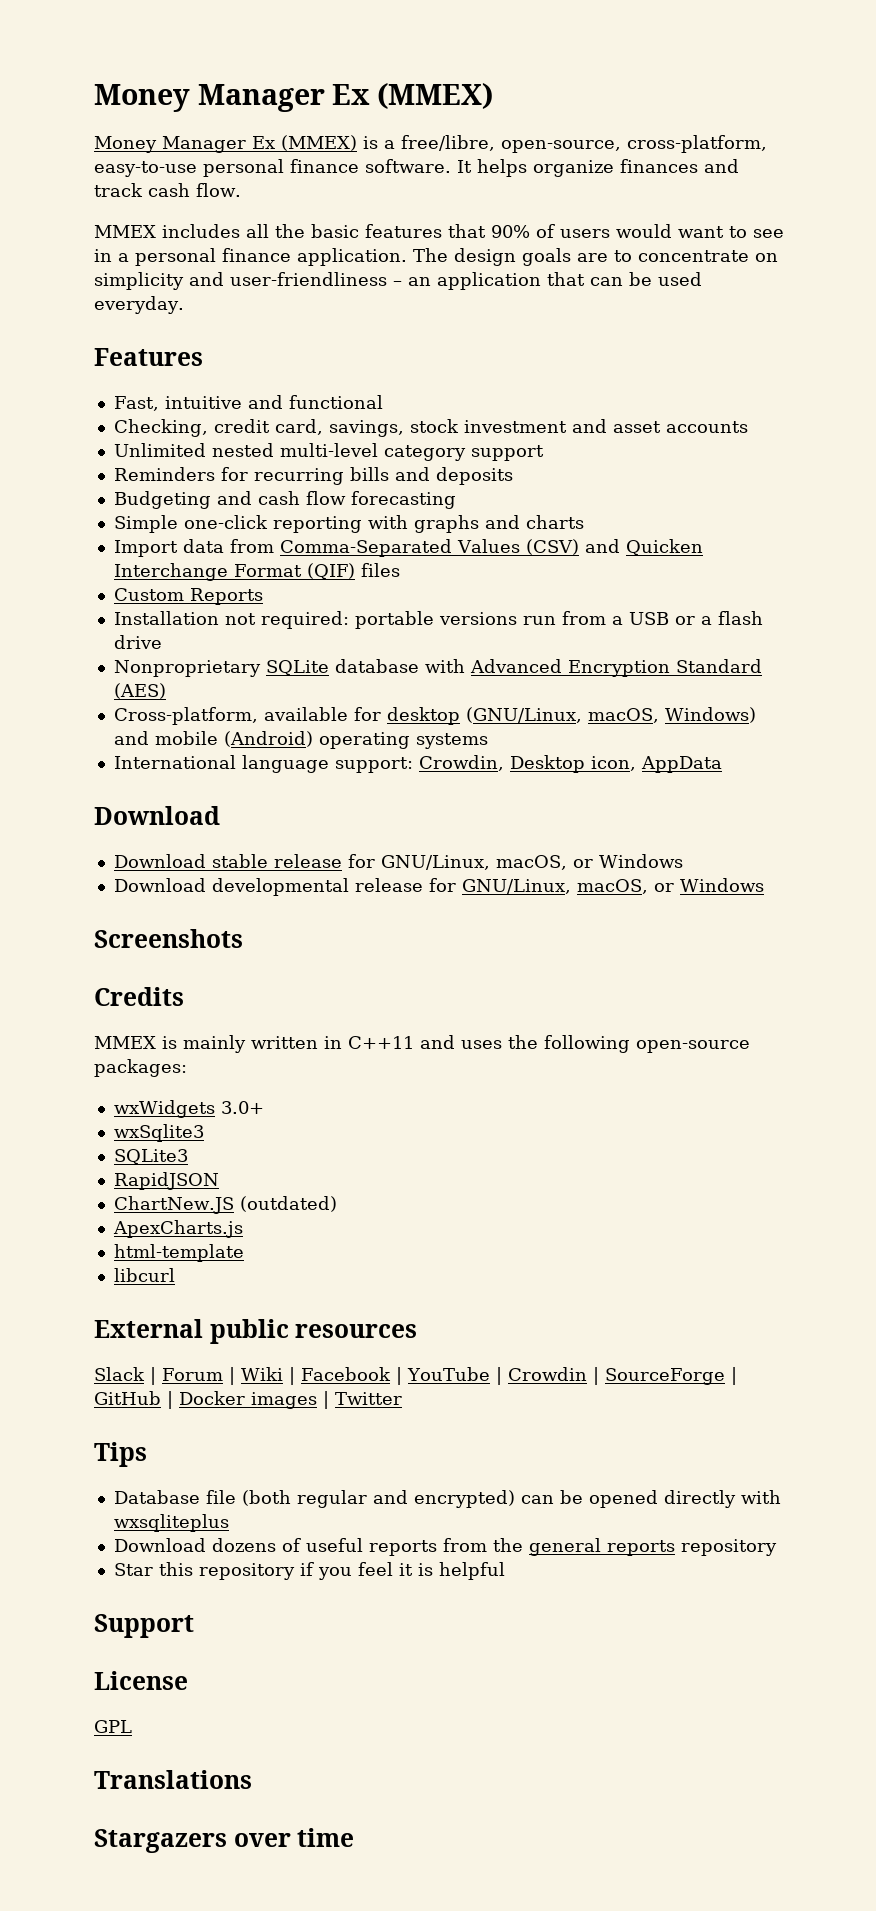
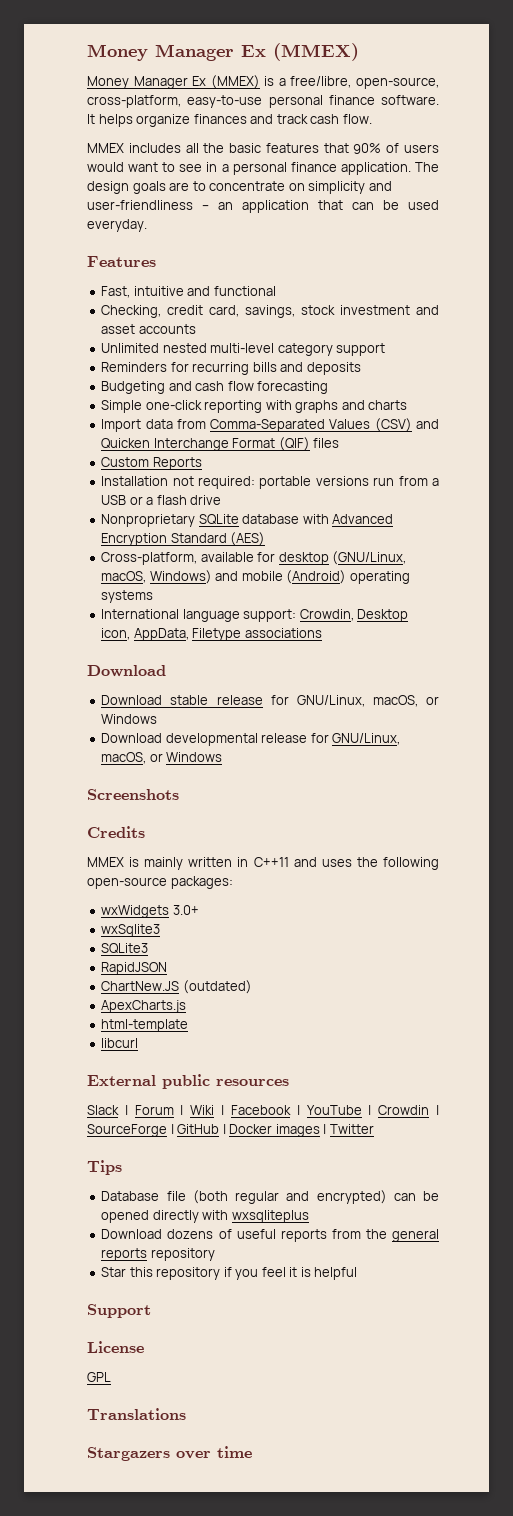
- International language support: Crowdin, Desktop icon, AppData
+ International language support: Crowdin, Desktop icon, AppData, Filetype associations

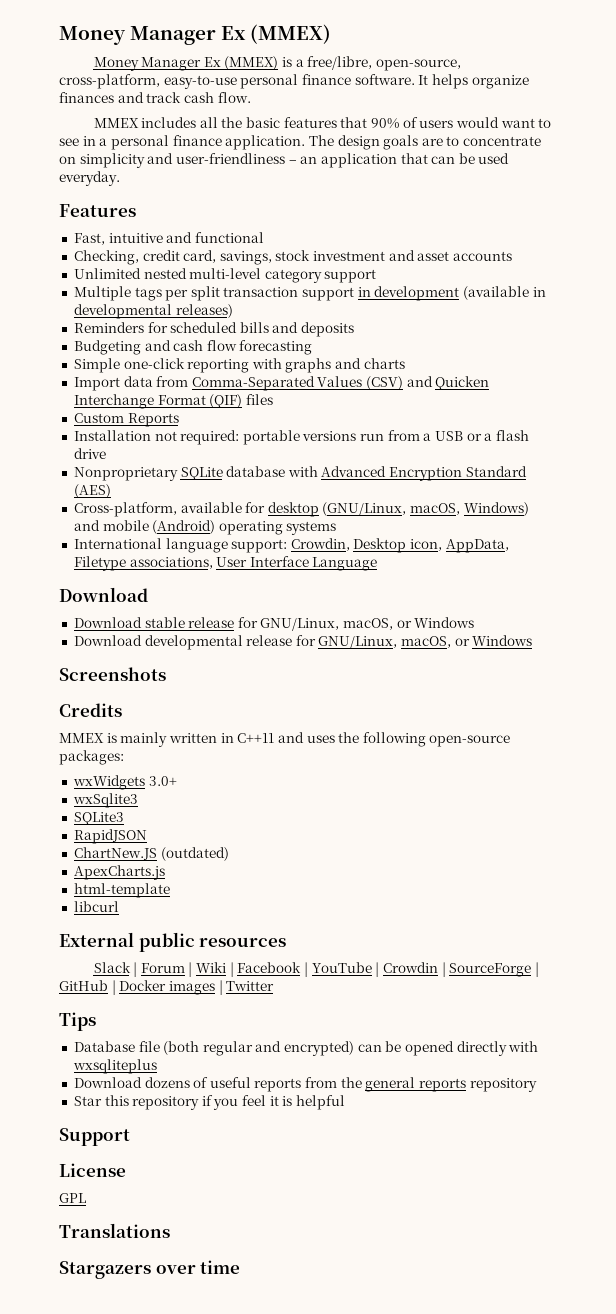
+ Multiple tags per split transaction support in development (available in developmental releases)
- Reminders for recurring bills and deposits
+ Reminders for scheduled bills and deposits
- International language support: Crowdin, Desktop icon, AppData, Filetype associations
+ International language support: Crowdin, Desktop icon, AppData, Filetype associations, User Interface Language

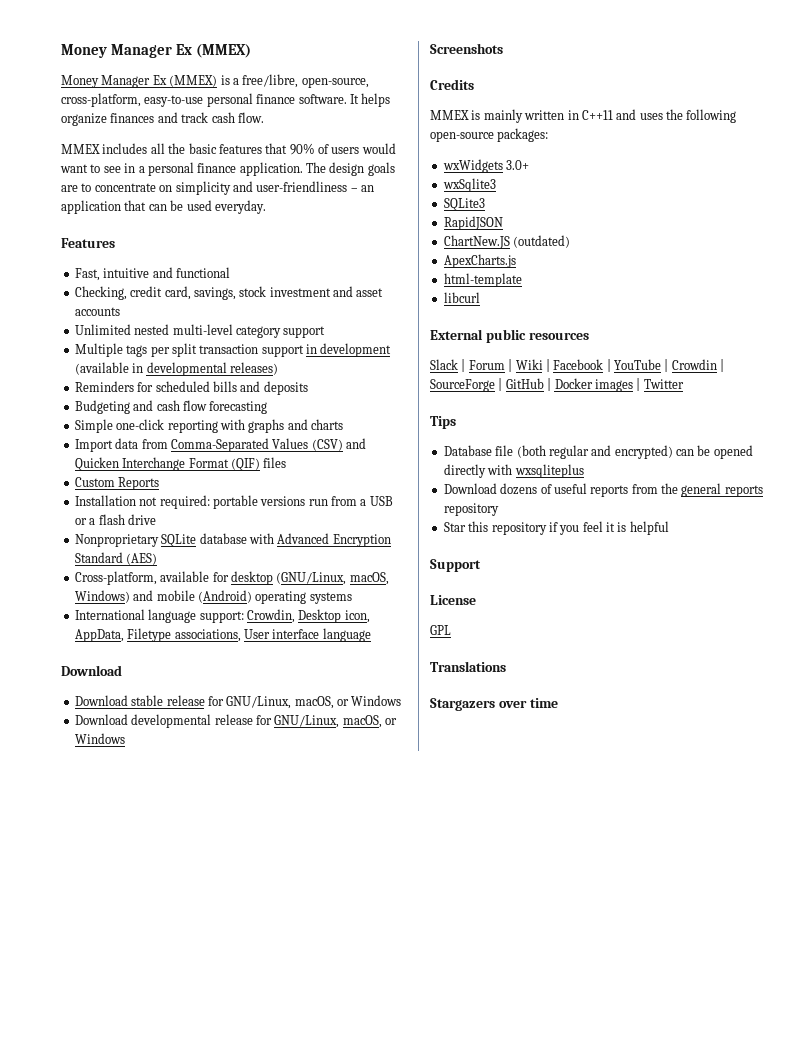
- International language support: Crowdin, Desktop icon, AppData, Filetype associations, User Interface Language
+ International language support: Crowdin, Desktop icon, AppData, Filetype associations, User interface language

